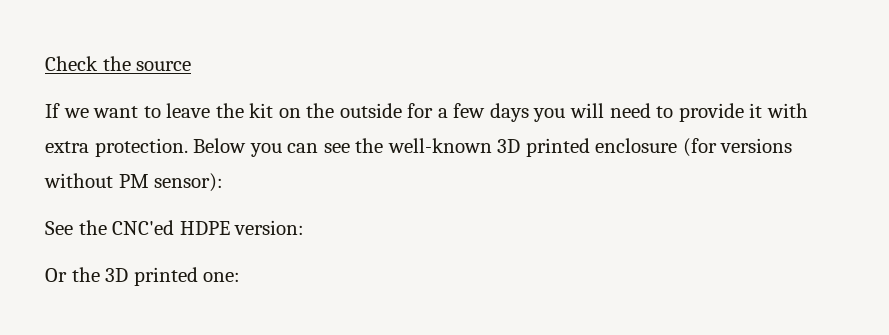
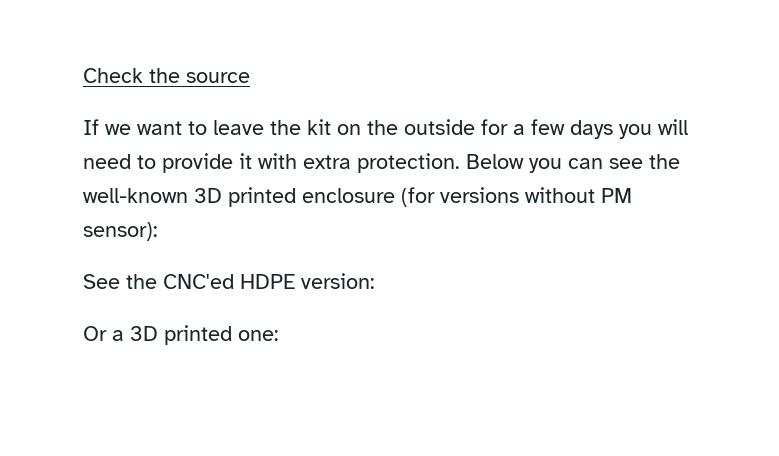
- Or the 3D printed one:
+ Or a 3D printed one:

